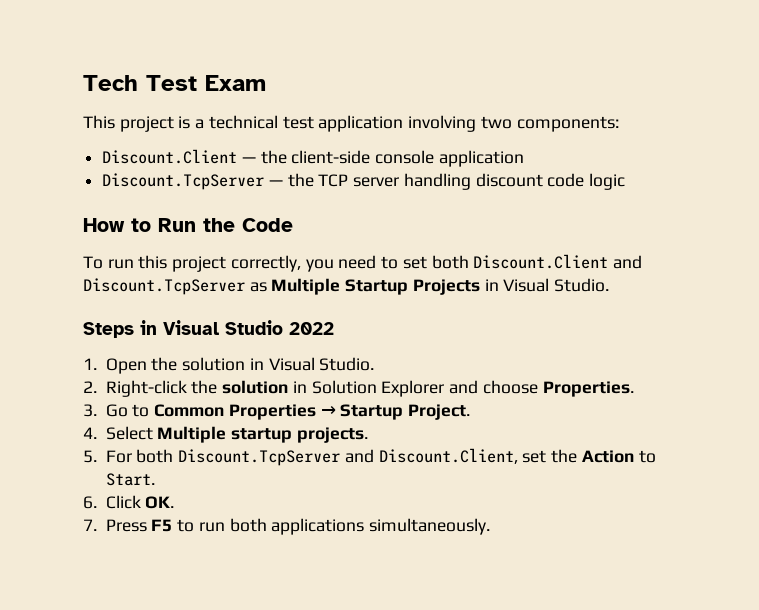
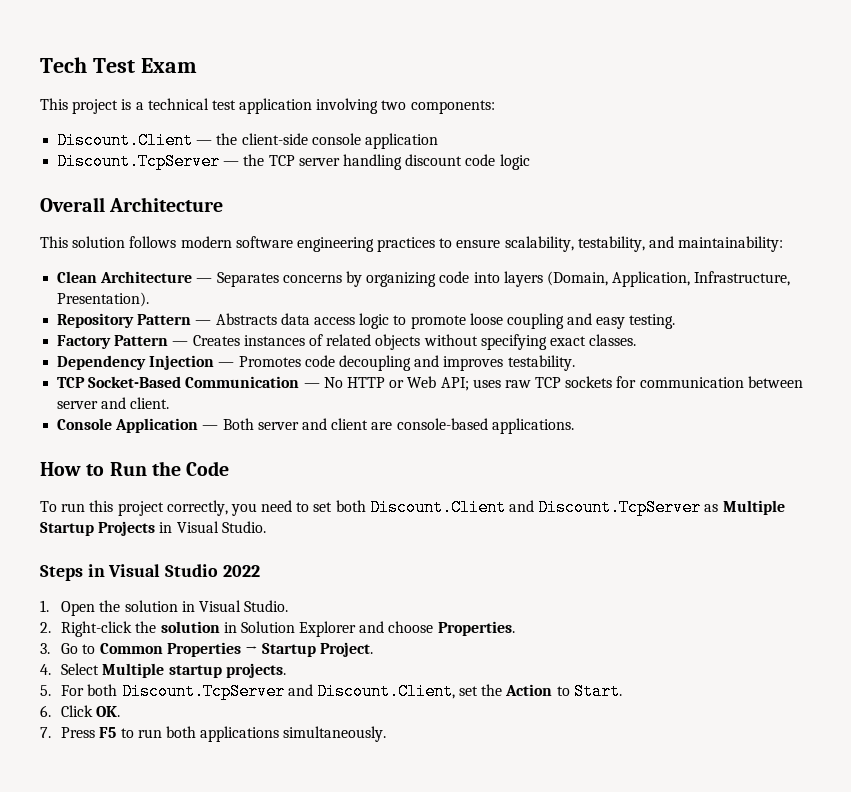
+ Overall Architecture
+ This solution follows modern software engineering practices to ensure scalability, testability, and maintainability:
+ Clean Architecture — Separates concerns by organizing code into layers (Domain, Application, Infrastructure, Presentation).
+ Repository Pattern — Abstracts data access logic to promote loose coupling and easy testing.
+ Factory Pattern — Creates instances of related objects without specifying exact classes.
+ Dependency Injection — Promotes code decoupling and improves testability.
+ TCP Socket-Based Communication — No HTTP or Web API; uses raw TCP sockets for communication between server and client.
+ Console Application — Both server and client are console-based applications.

